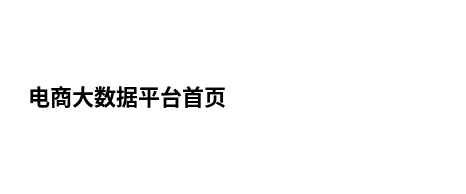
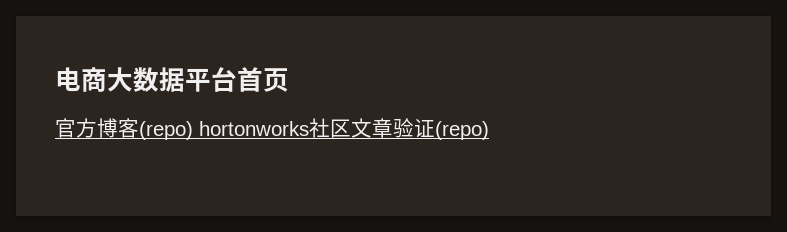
+ 官方博客(repo) hortonworks社区文章验证(repo)

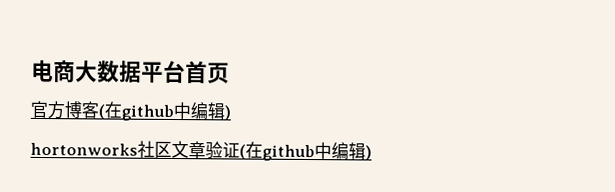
- 官方博客(repo) hortonworks社区文章验证(repo)
+ 官方博客(在github中编辑)
+ hortonworks社区文章验证(在github中编辑)

